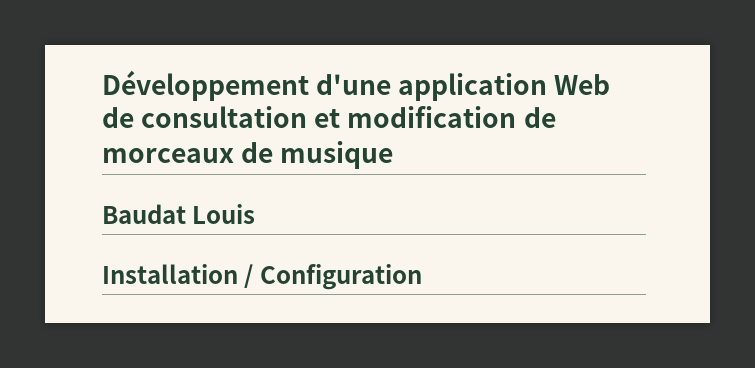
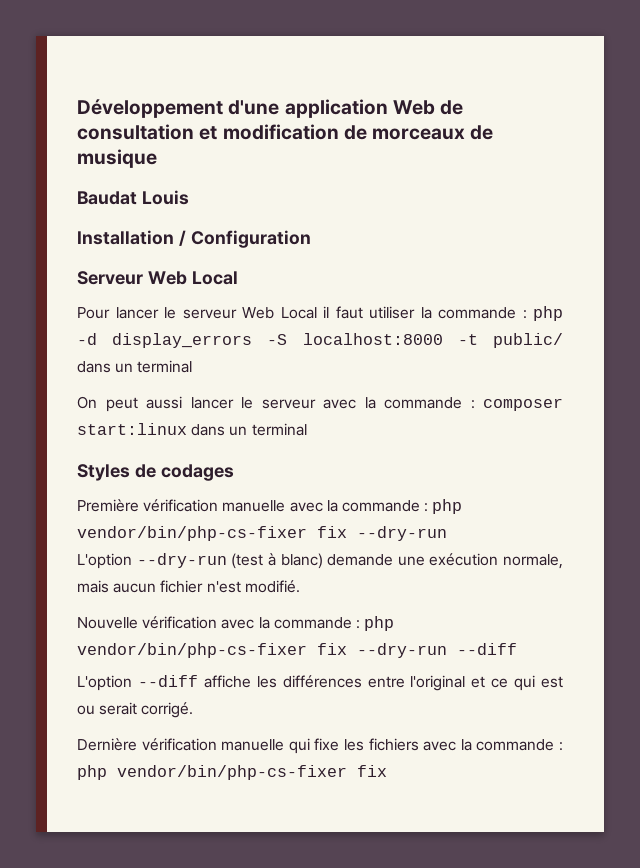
+ Serveur Web Local
+ Pour lancer le serveur Web Local il faut utiliser la commande : php -d display_errors -S localhost:8000 -t public/ dans un terminal
+ On peut aussi lancer le serveur avec la commande : composer start:linux dans un terminal
+ Styles de codages
+ Première vérification manuelle avec la commande : php vendor/bin/php-cs-fixer fix --dry-run
+ L'option --dry-run (test à blanc) demande une exécution normale, mais aucun fichier n'est modifié.
+ Nouvelle vérification avec la commande : php vendor/bin/php-cs-fixer fix --dry-run --diff
+ L'option --diff affiche les différences entre l'original et ce qui est ou serait corrigé.
+ Dernière vérification manuelle qui fixe les fichiers avec la commande : php vendor/bin/php-cs-fixer fix

